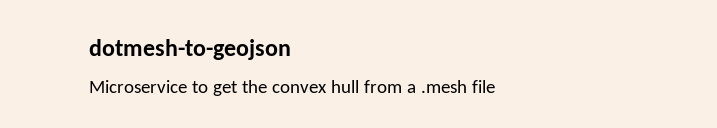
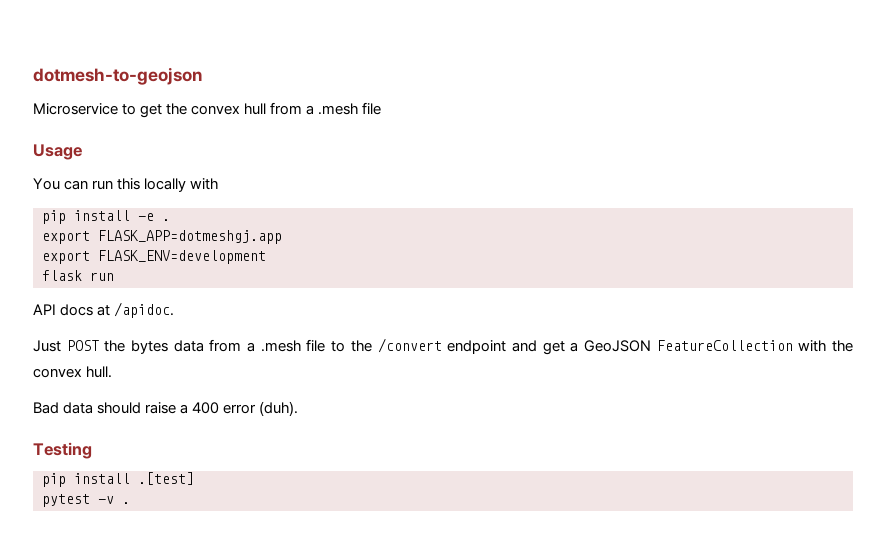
+ Usage
+ You can run this locally with
+ pip install -e .
+ export FLASK_APP=dotmeshgj.app
+ export FLASK_ENV=development
+ flask run
+ API docs at /apidoc.
+ Just POST the bytes data from a .mesh file to the /convert endpoint and get a GeoJSON FeatureCollection with the convex hull.
+ Bad data should raise a 400 error (duh).
+ Testing
+ pip install .[test]
+ pytest -v .

